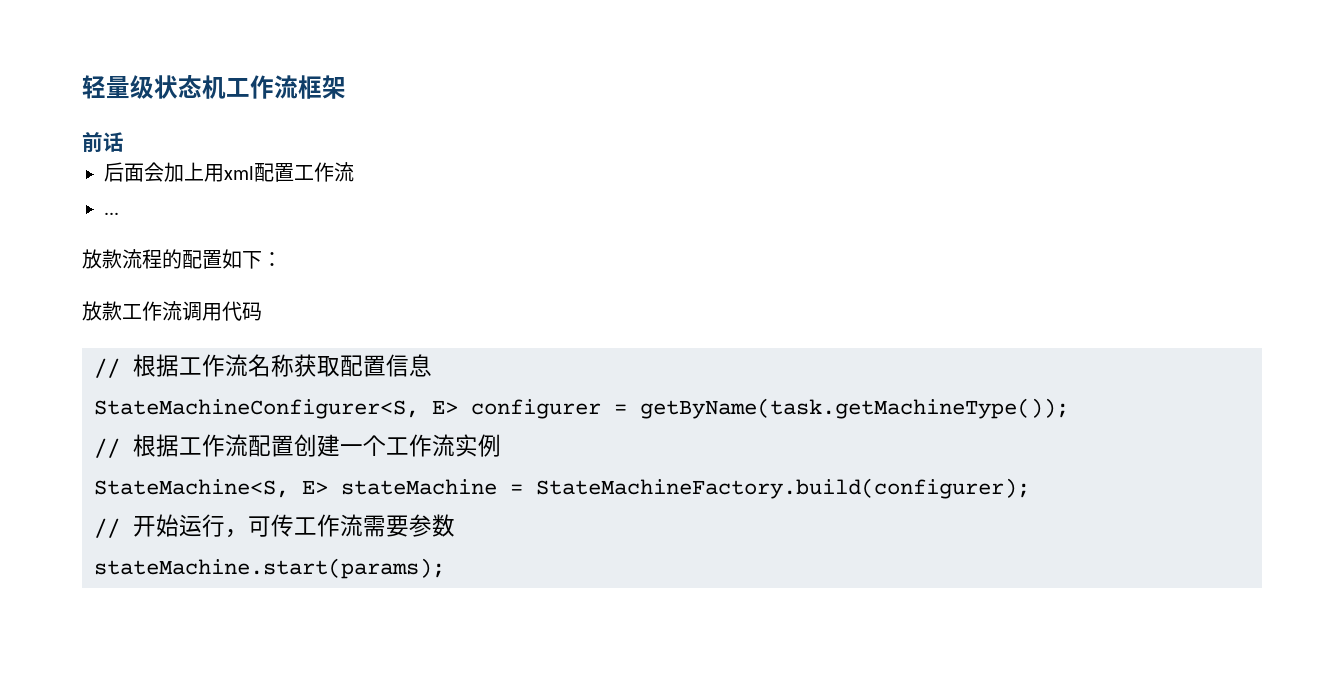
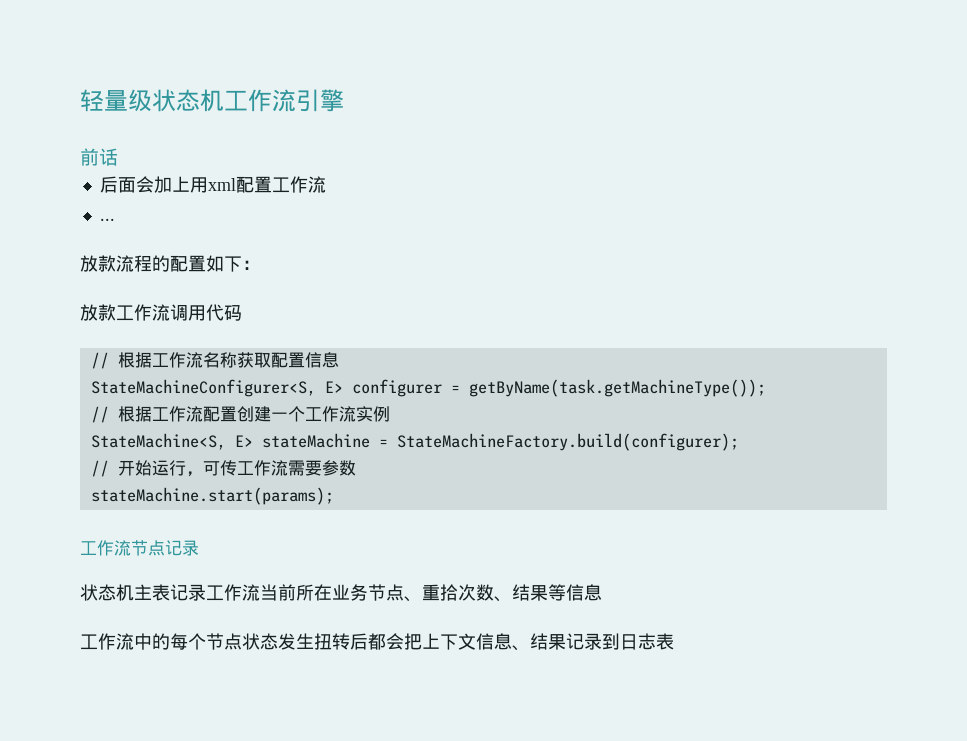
- 轻量级状态机工作流框架
+ 轻量级状态机工作流引擎
+ 工作流节点记录
+ 状态机主表记录工作流当前所在业务节点、重拾次数、结果等信息
+ 工作流中的每个节点状态发生扭转后都会把上下文信息、结果记录到日志表

